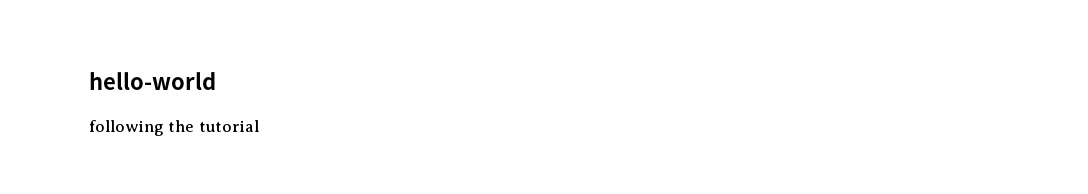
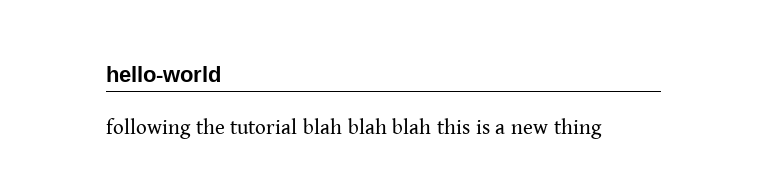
- following the tutorial
+ following the tutorial blah blah blah this is a new thing

